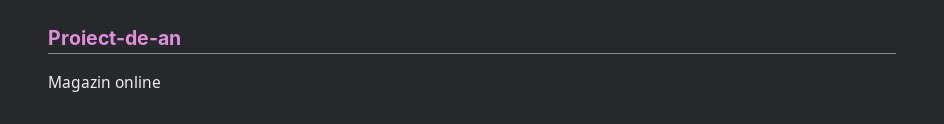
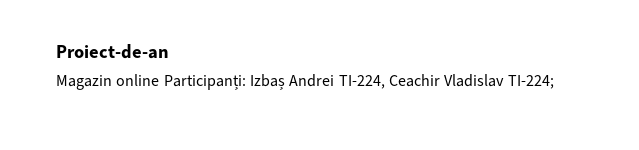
- Magazin online
+ Magazin online Participanți: Izbaș Andrei TI-224, Ceachir Vladislav TI-224;

